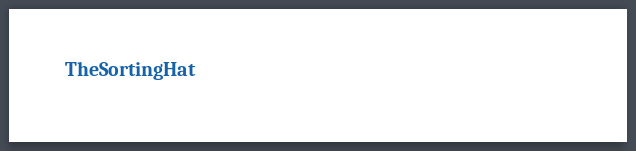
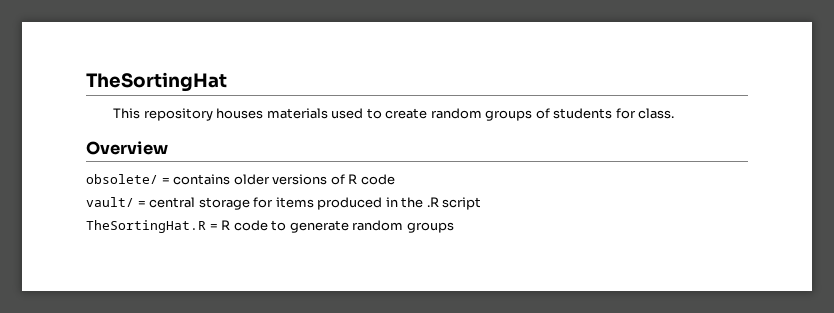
+ This repository houses materials used to create random groups of students for class.
+ Overview
+ obsolete/ = contains older versions of R code
+ vault/ = central storage for items produced in the .R script
+ TheSortingHat.R = R code to generate random groups

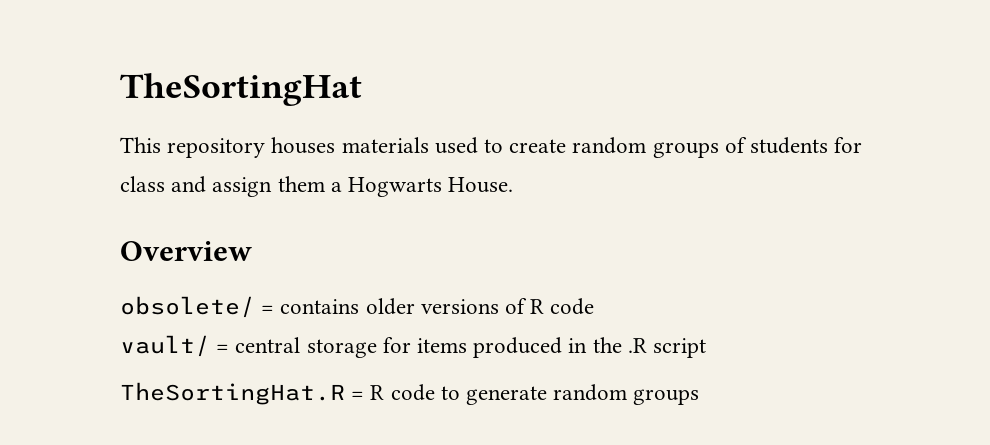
- This repository houses materials used to create random groups of students for class.
+ This repository houses materials used to create random groups of students for class and assign them a Hogwarts House.

